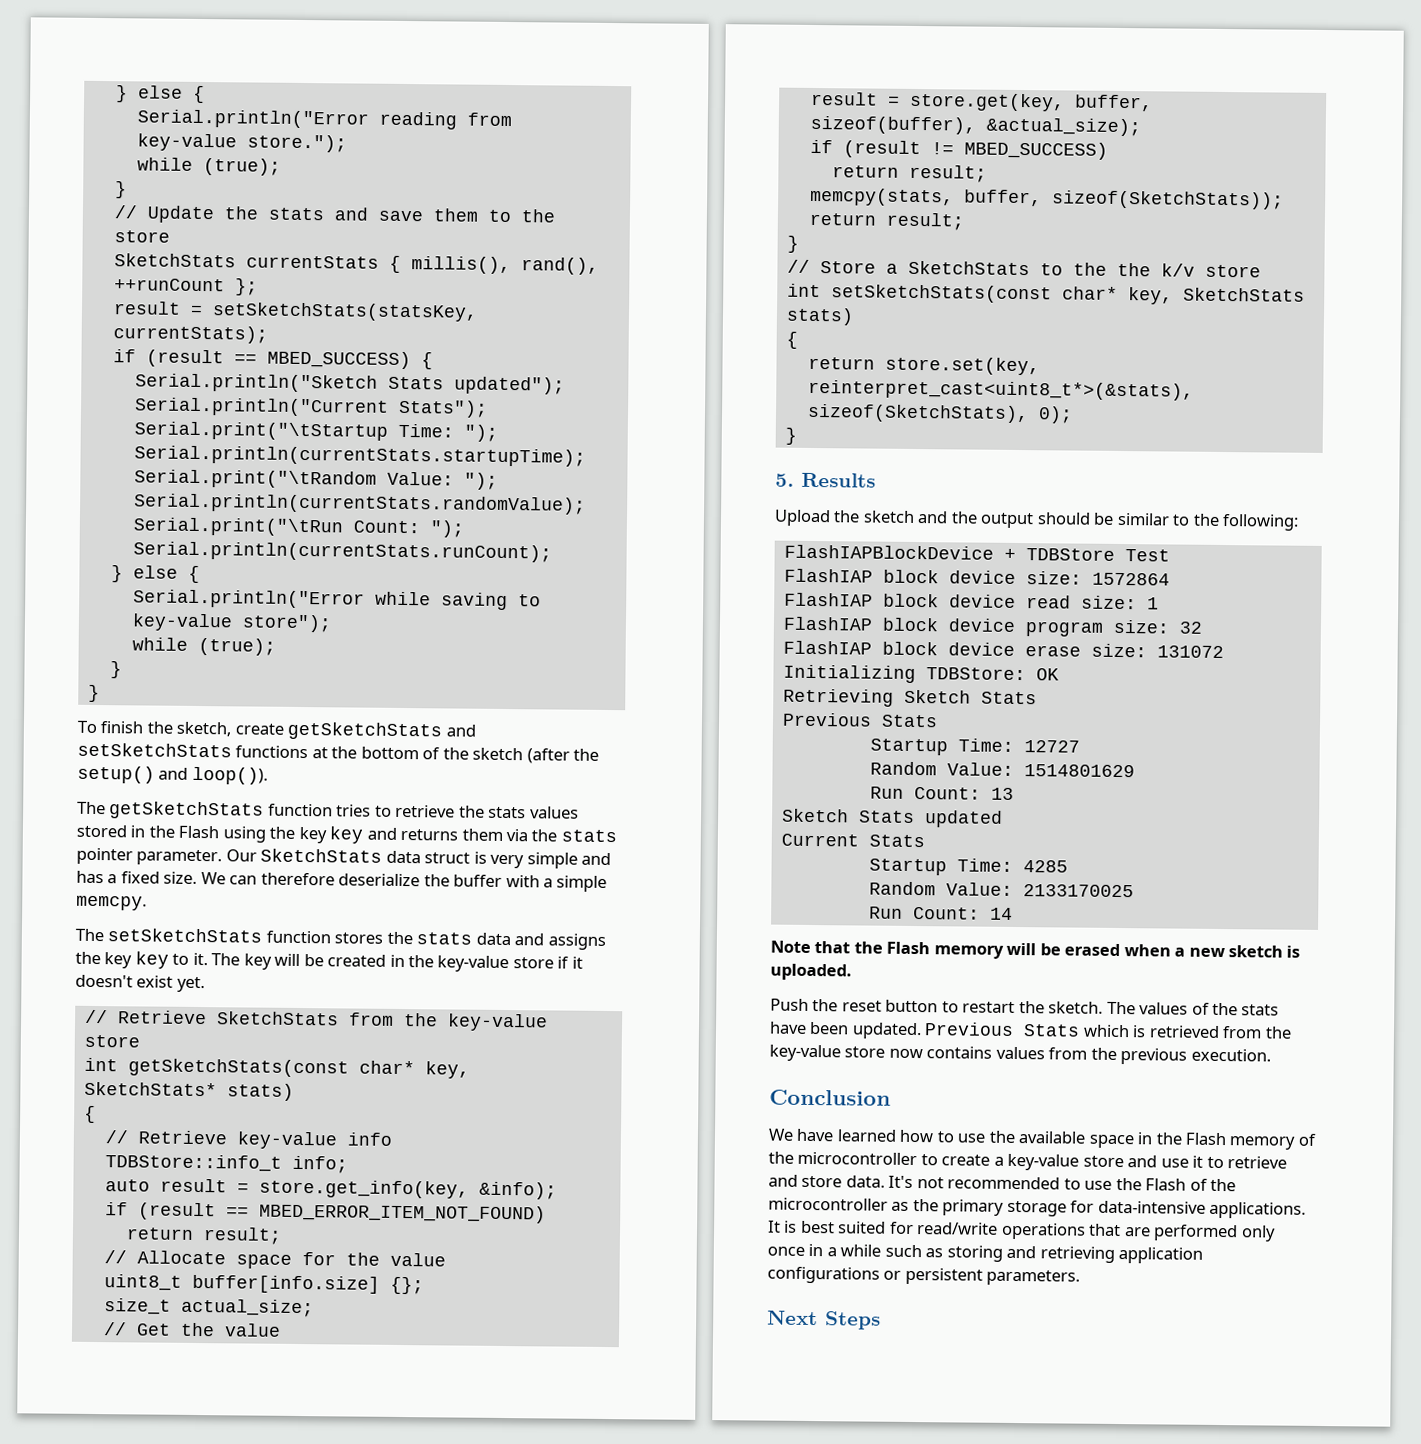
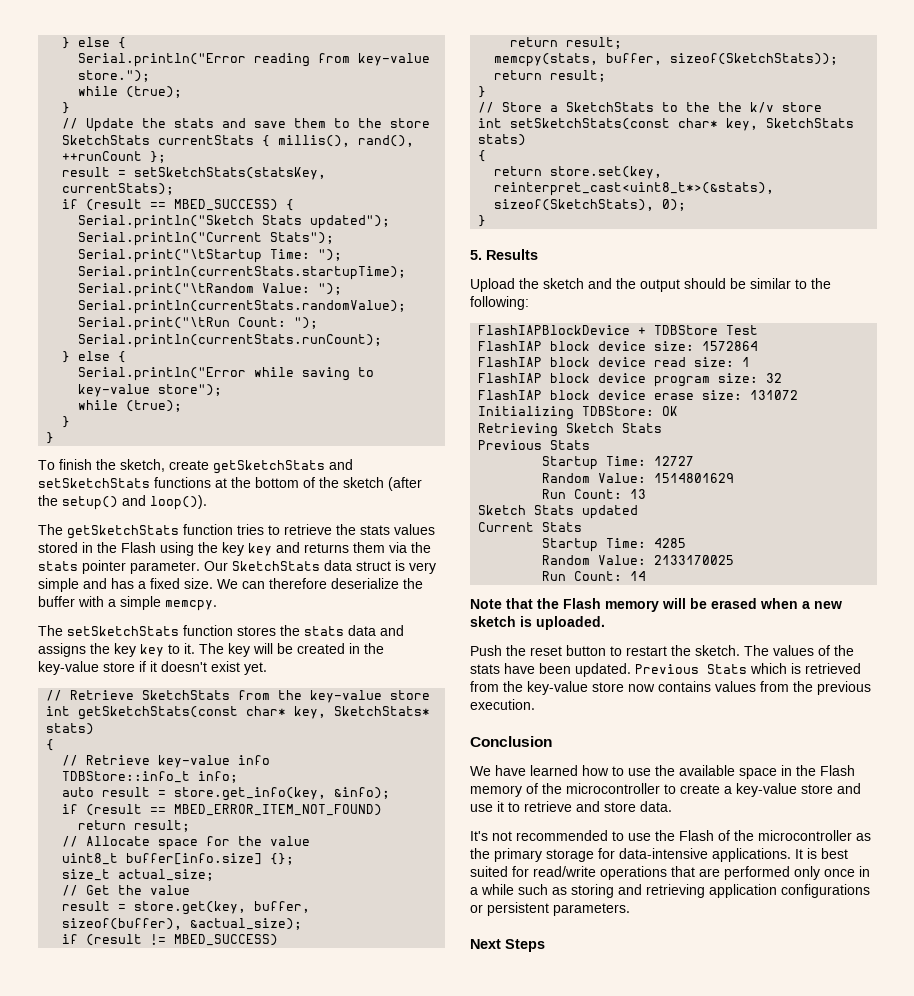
- We have learned how to use the available space in the Flash memory of the microcontroller to create a key-value store and use it to retrieve and store data. It's not recommended to use the Flash of the microcontroller as the primary storage for data-intensive applications.
+ We have learned how to use the available space in the Flash memory of the microcontroller to create a key-value store and use it to retrieve and store data.
+ It's not recommended to use the Flash of the microcontroller as the primary storage for data-intensive applications.

